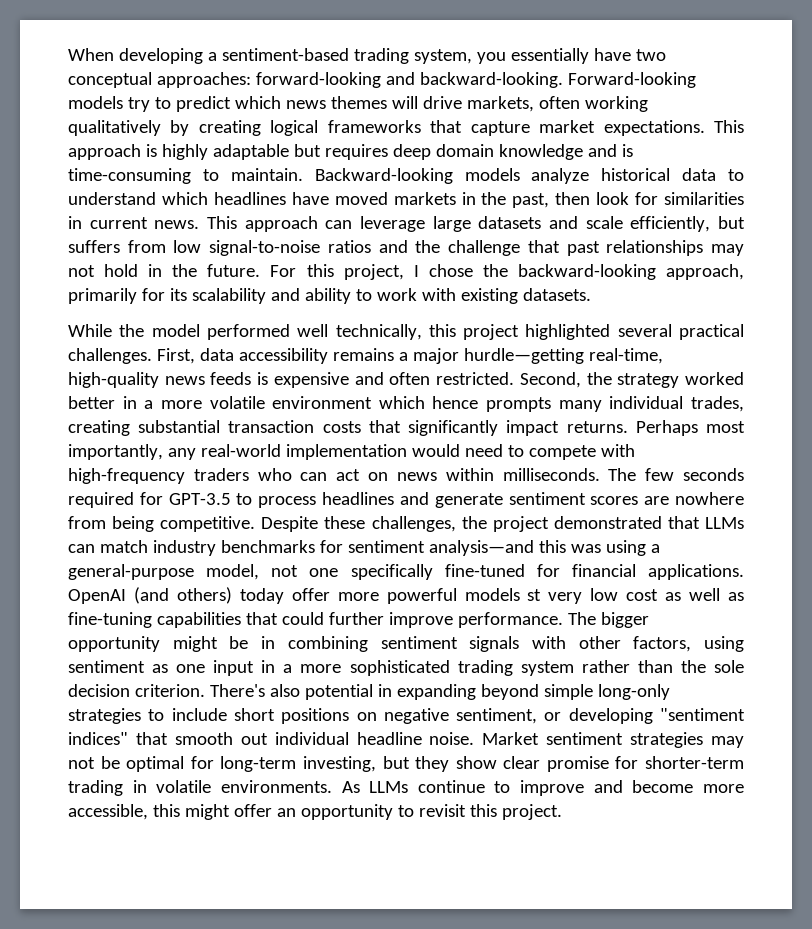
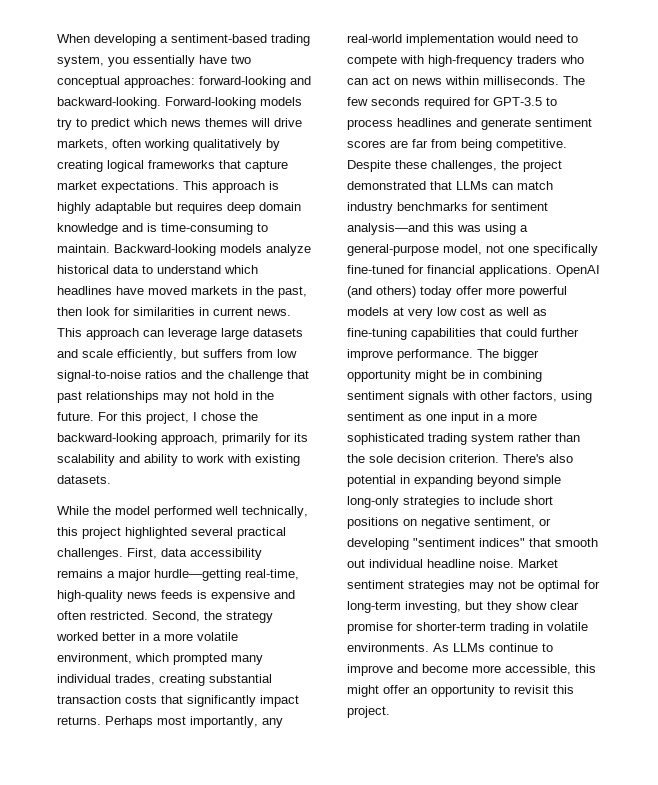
- Second, the strategy worked better in a more volatile environment which hence prompts many individual trades, creating substantial transaction costs that significantly impact returns.
+ Second, the strategy worked better in a more volatile environment, which prompted many individual trades, creating substantial transaction costs that significantly impact returns.
- The few seconds required for GPT-3.5 to process headlines and generate sentiment scores are nowhere from being competitive.
+ The few seconds required for GPT-3.5 to process headlines and generate sentiment scores are far from being competitive.
- OpenAI (and others) today offer more powerful models st very low cost as well as fine-tuning capabilities that could further improve performance.
+ OpenAI (and others) today offer more powerful models at very low cost as well as fine-tuning capabilities that could further improve performance.

